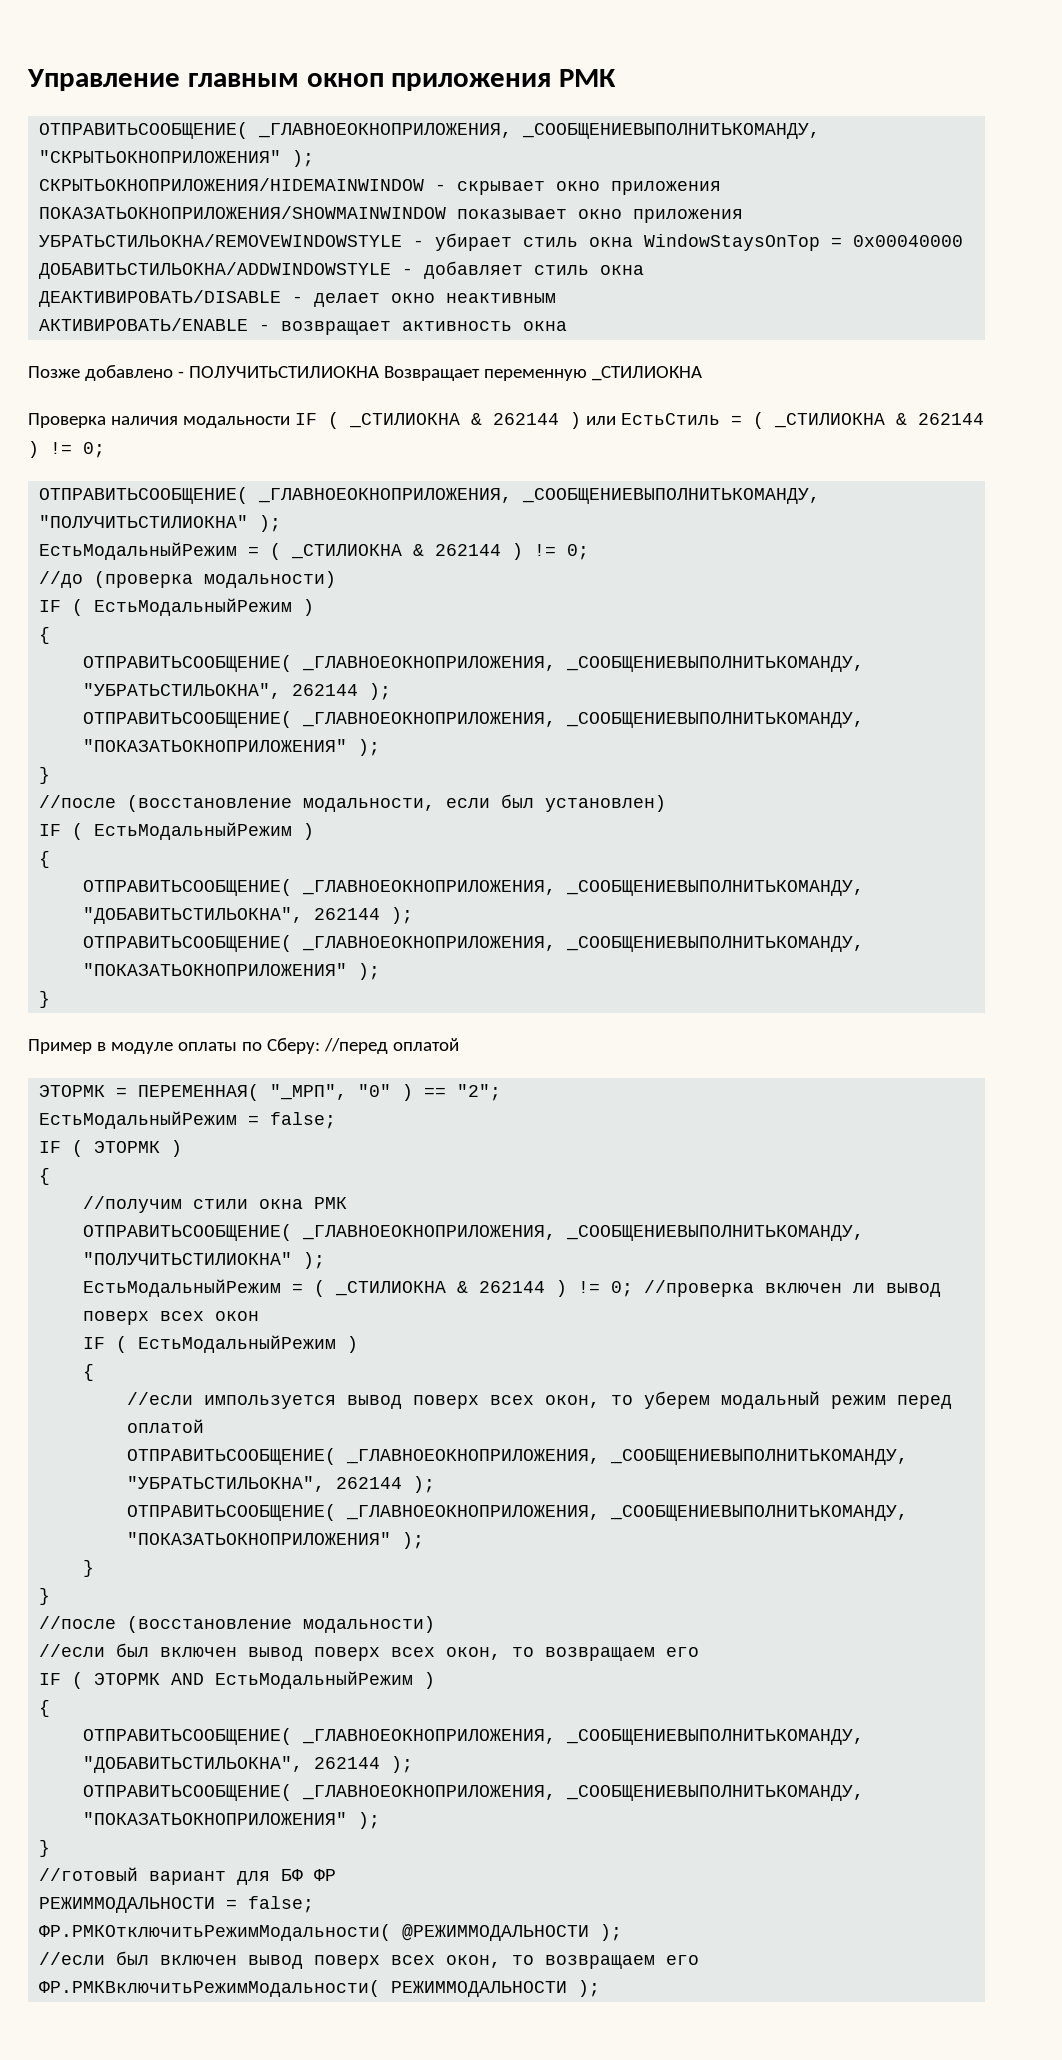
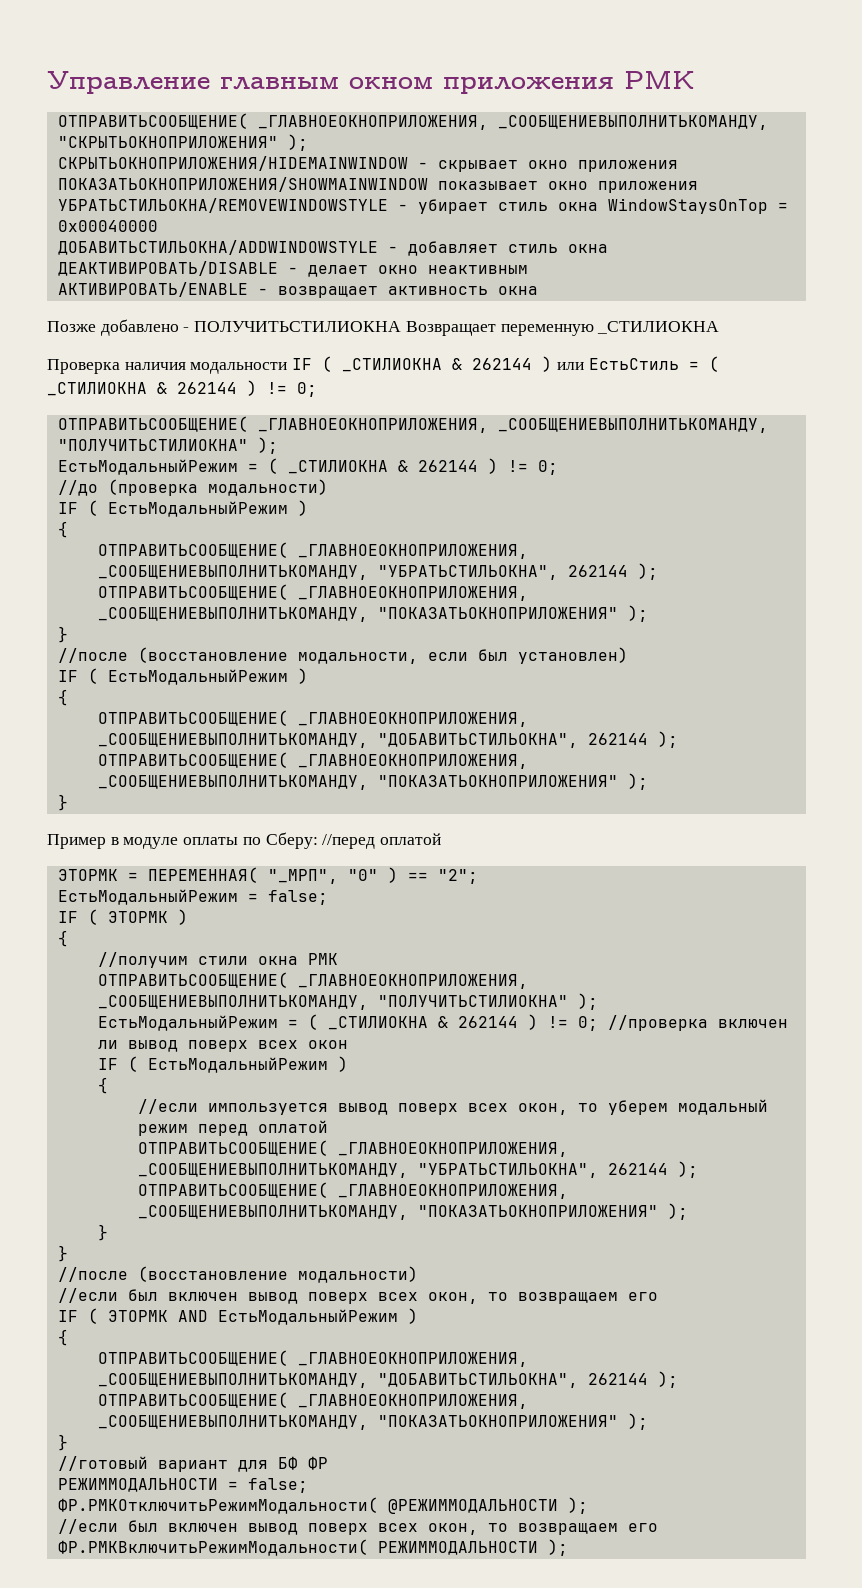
- Управление главным окноп приложения РМК
+ Управление главным окном приложения РМК

